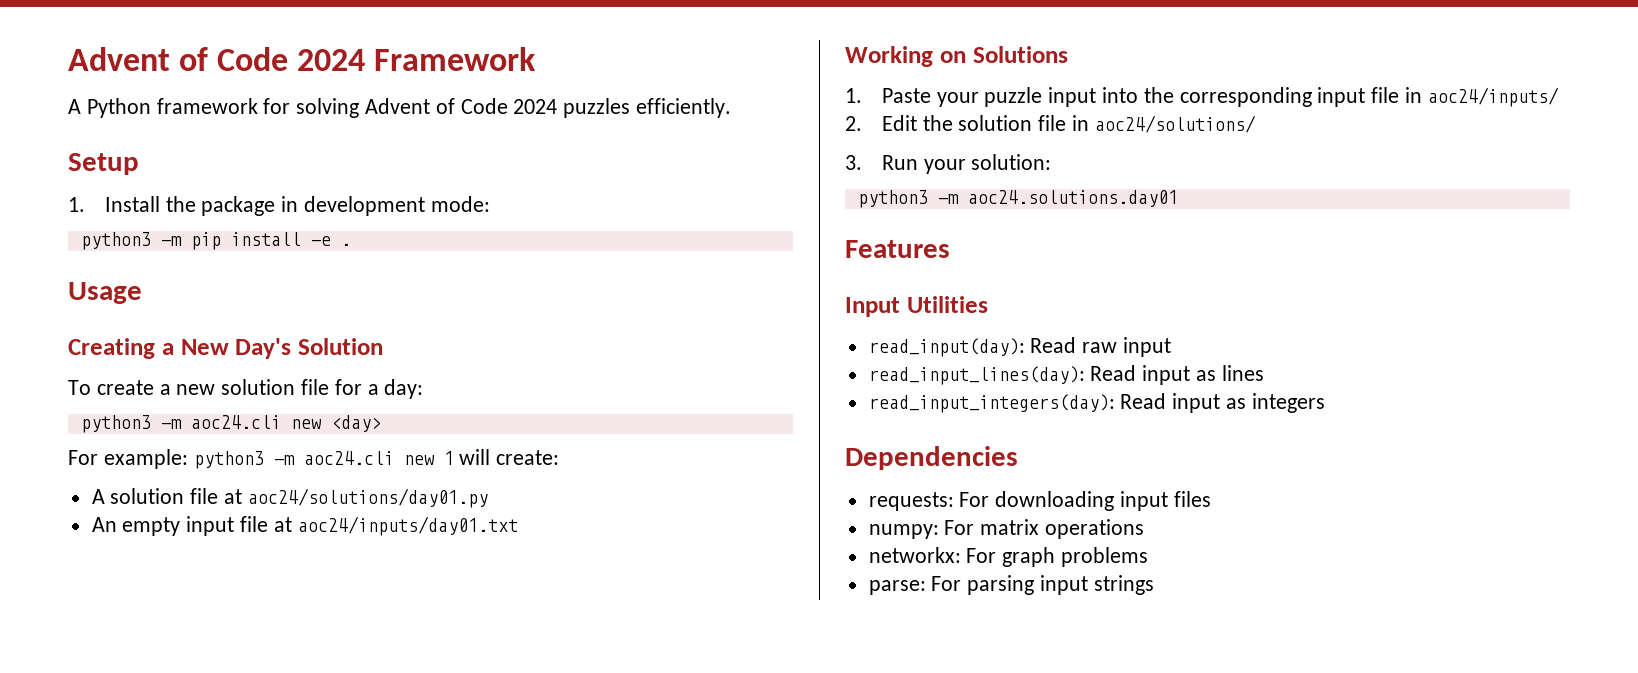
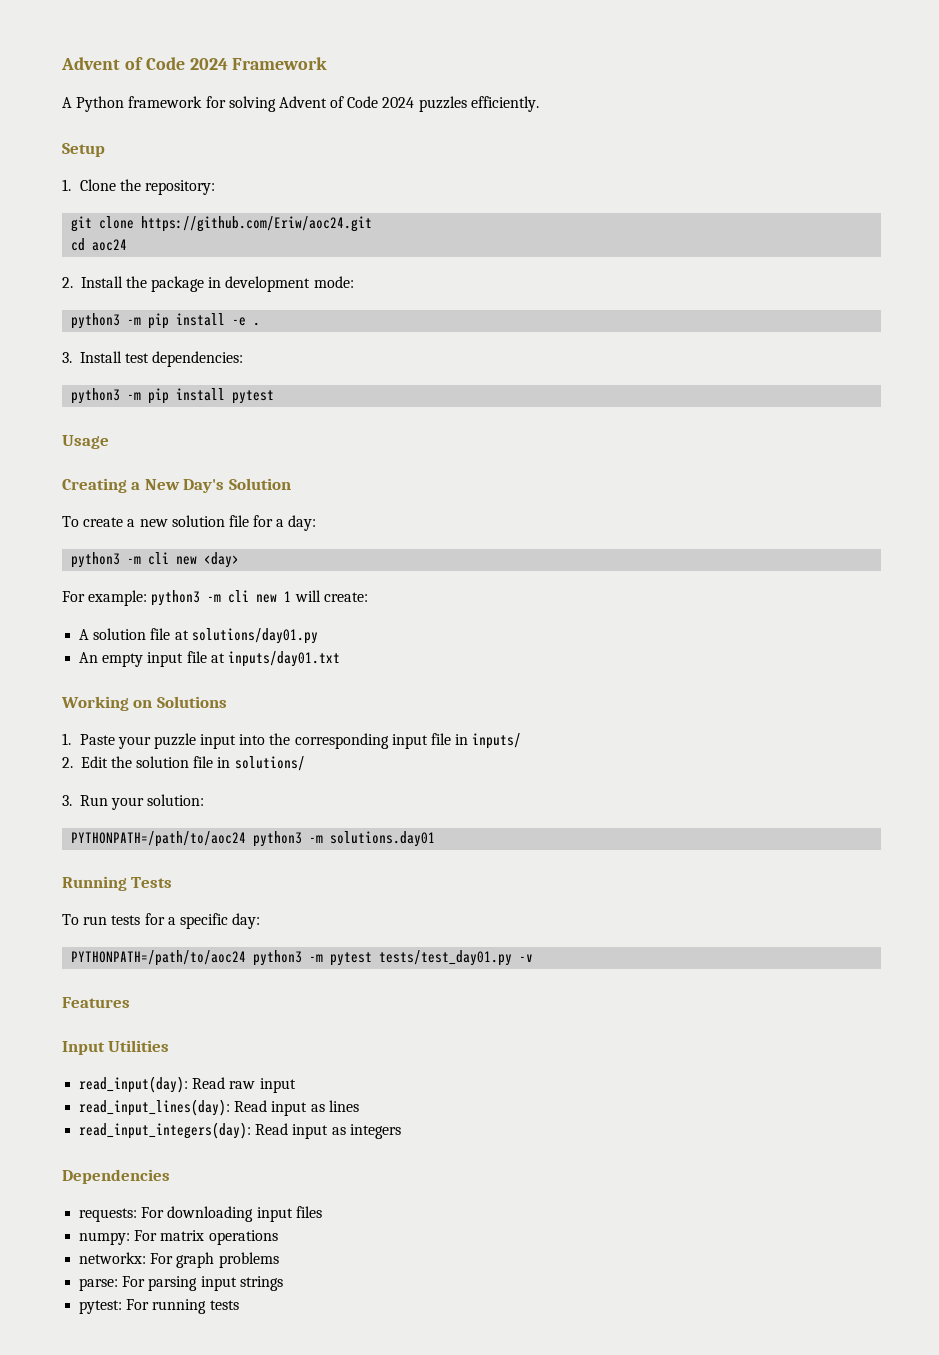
- 1. Install the package in development mode:
+ 1. Clone the repository:
+ git clone https://github.com/Eriw/aoc24.git
+ cd aoc24
+ 2. Install the package in development mode:
+ 3. Install test dependencies:
+ python3 -m pip install pytest
- python3 -m aoc24.cli new <day>
+ python3 -m cli new <day>
- For example: python3 -m aoc24.cli new 1 will create:
+ For example: python3 -m cli new 1 will create:
- A solution file at aoc24/solutions/day01.py
+ A solution file at solutions/day01.py
- An empty input file at aoc24/inputs/day01.txt
+ An empty input file at inputs/day01.txt
- 1. Paste your puzzle input into the corresponding input file in aoc24/inputs/
+ 1. Paste your puzzle input into the corresponding input file in inputs/
- 2. Edit the solution file in aoc24/solutions/
+ 2. Edit the solution file in solutions/
- python3 -m aoc24.solutions.day01
+ PYTHONPATH=/path/to/aoc24 python3 -m solutions.day01
+ Running Tests
+ To run tests for a specific day:
+ PYTHONPATH=/path/to/aoc24 python3 -m pytest tests/test_day01.py -v
+ pytest: For running tests

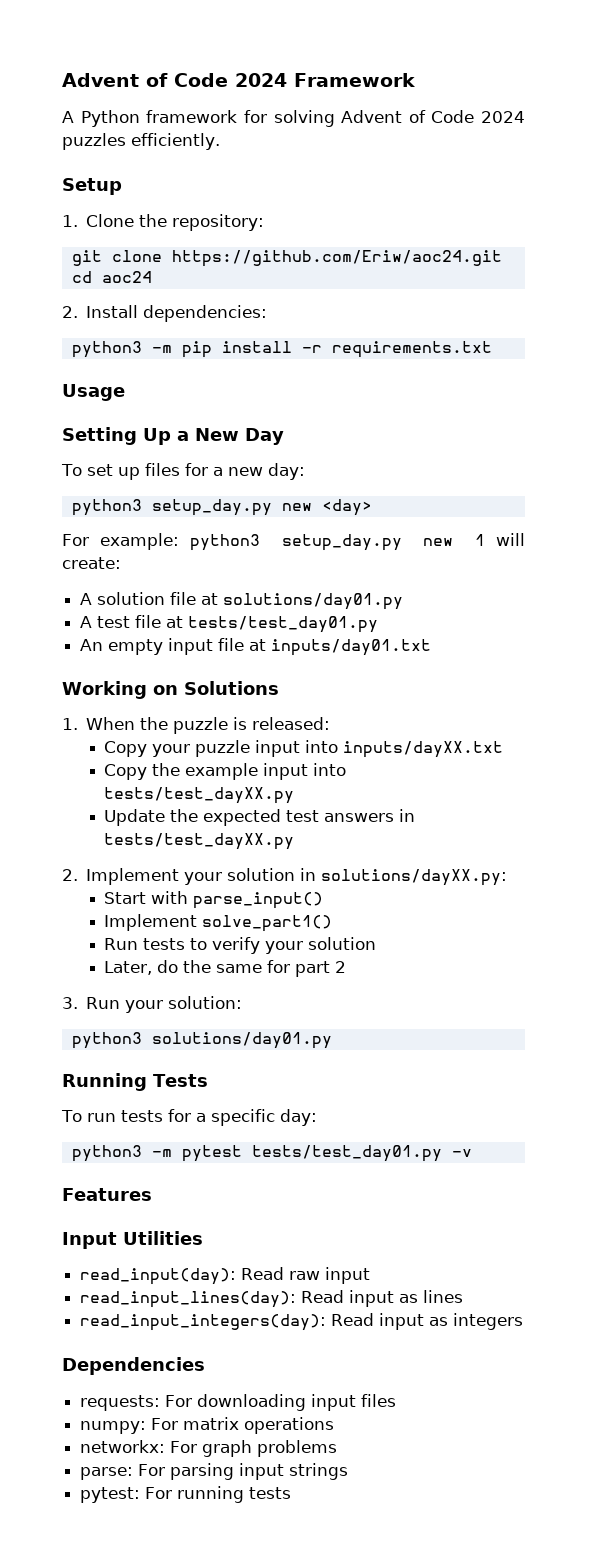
- 2. Install the package in development mode:
- python3 -m pip install -e .
- 3. Install test dependencies:
+ 2. Install dependencies:
- python3 -m pip install pytest
+ python3 -m pip install -r requirements.txt
- Creating a New Day's Solution
- To create a new solution file for a day:
- python3 -m cli new <day>
+ Setting Up a New Day
+ To set up files for a new day:
+ python3 setup_day.py new <day>
- For example: python3 -m cli new 1 will create:
+ For example: python3 setup_day.py new 1 will create:
+ A test file at tests/test_day01.py
- 1. Paste your puzzle input into the corresponding input file in inputs/
- 2. Edit the solution file in solutions/
+ 1. When the puzzle is released:
+ Copy your puzzle input into inputs/dayXX.txt
+ Copy the example input into tests/test_dayXX.py
+ Update the expected test answers in tests/test_dayXX.py
+ 2. Implement your solution in solutions/dayXX.py:
+ Start with parse_input()
+ Implement solve_part1()
+ Run tests to verify your solution
+ Later, do the same for part 2
- PYTHONPATH=/path/to/aoc24 python3 -m solutions.day01
+ python3 solutions/day01.py
- PYTHONPATH=/path/to/aoc24 python3 -m pytest tests/test_day01.py -v
+ python3 -m pytest tests/test_day01.py -v

